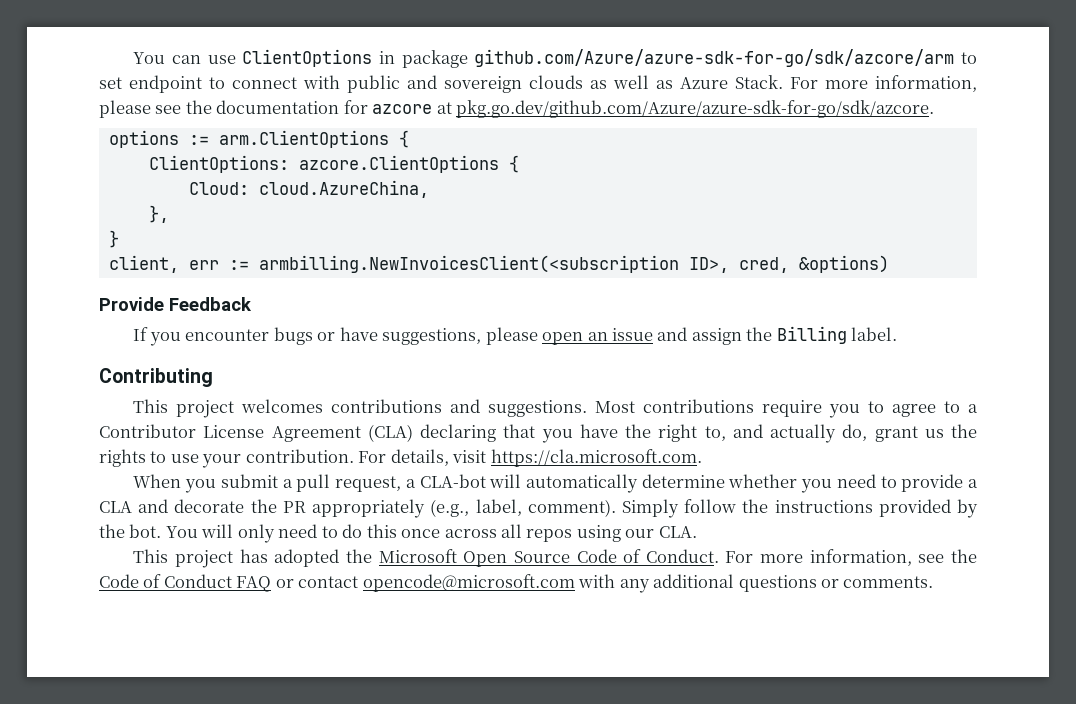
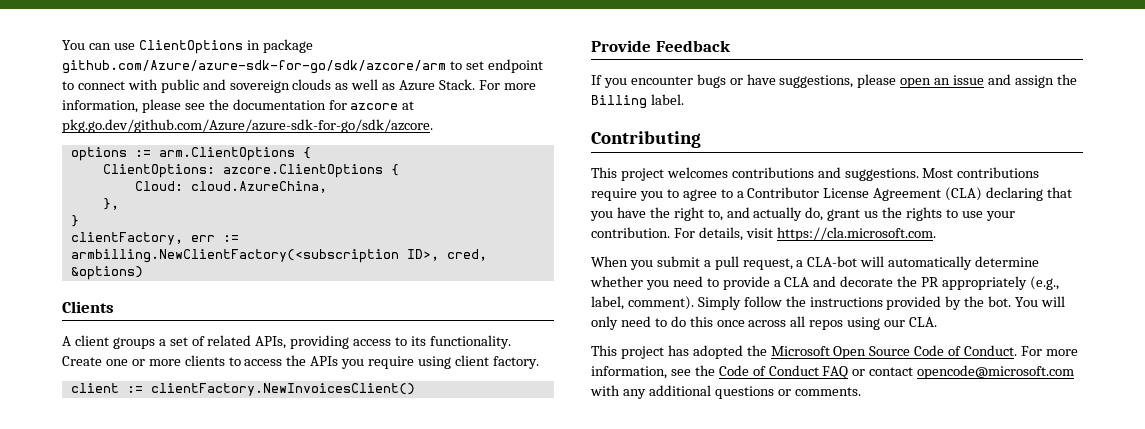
- client, err := armbilling.NewInvoicesClient(<subscription ID>, cred, &options)
+ clientFactory, err := armbilling.NewClientFactory(<subscription ID>, cred, &options)
+ Clients
+ A client groups a set of related APIs, providing access to its functionality. Create one or more clients to access the APIs you require using client factory.
+ client := clientFactory.NewInvoicesClient()

